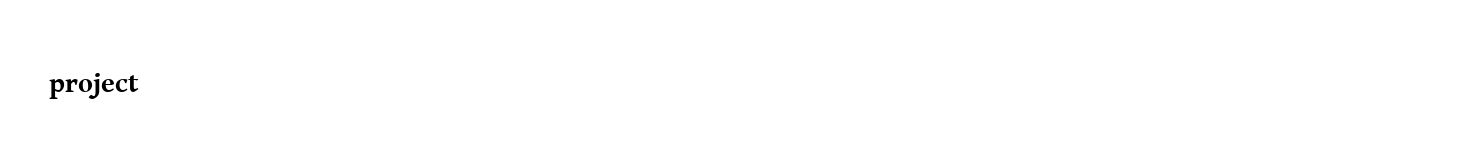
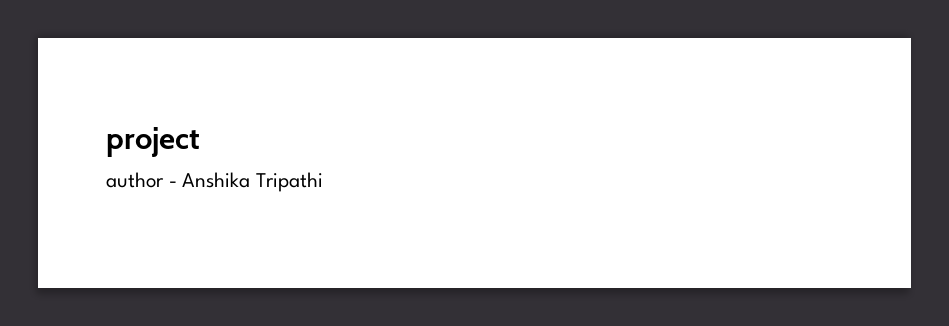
+ author - Anshika Tripathi

